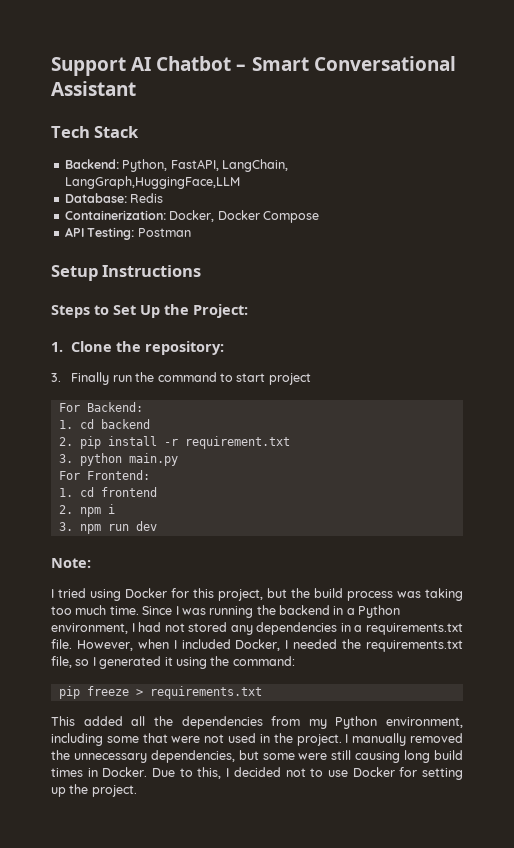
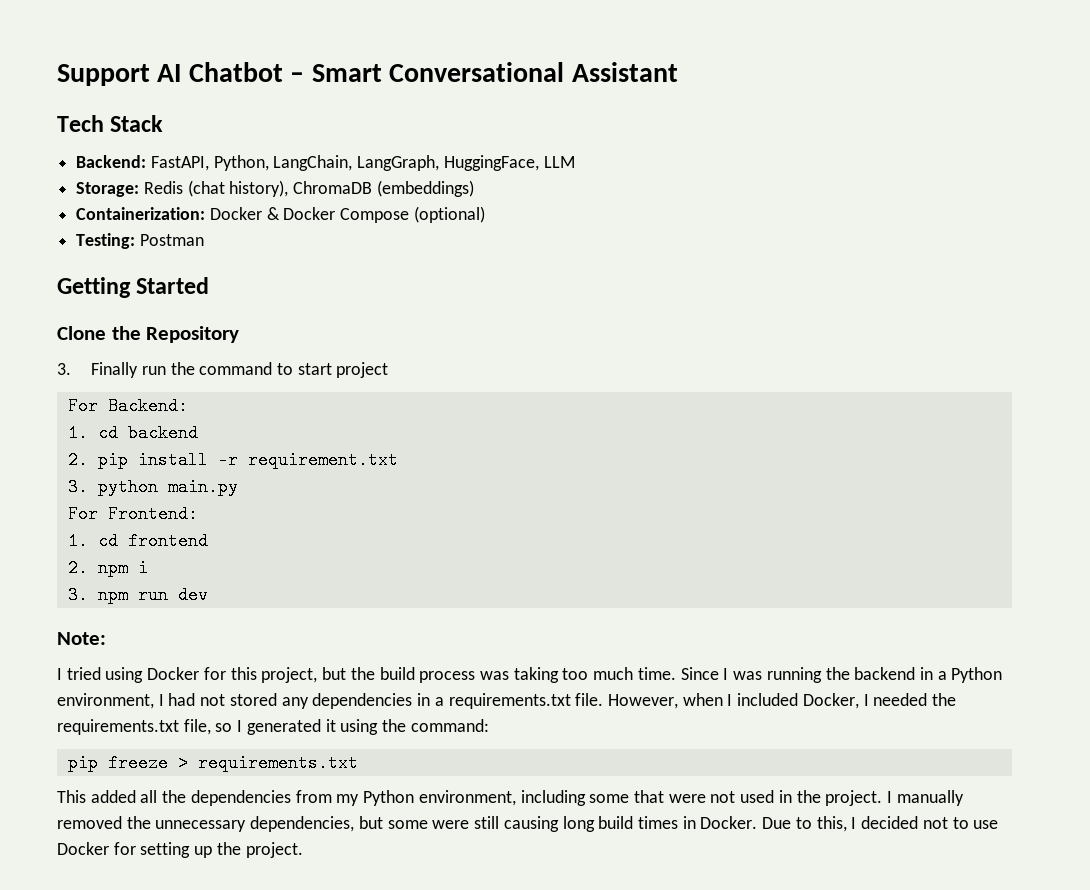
- Backend: Python, FastAPI, LangChain, LangGraph,HuggingFace,LLM
- Database: Redis
+ Backend: FastAPI, Python, LangChain, LangGraph, HuggingFace, LLM
+ Storage: Redis (chat history), ChromaDB (embeddings)
- Containerization: Docker, Docker Compose
- API Testing: Postman
+ Containerization: Docker & Docker Compose (optional)
+ Testing: Postman
- Setup Instructions
- Steps to Set Up the Project:
- 1. Clone the repository:
+ Getting Started
+ Clone the Repository

